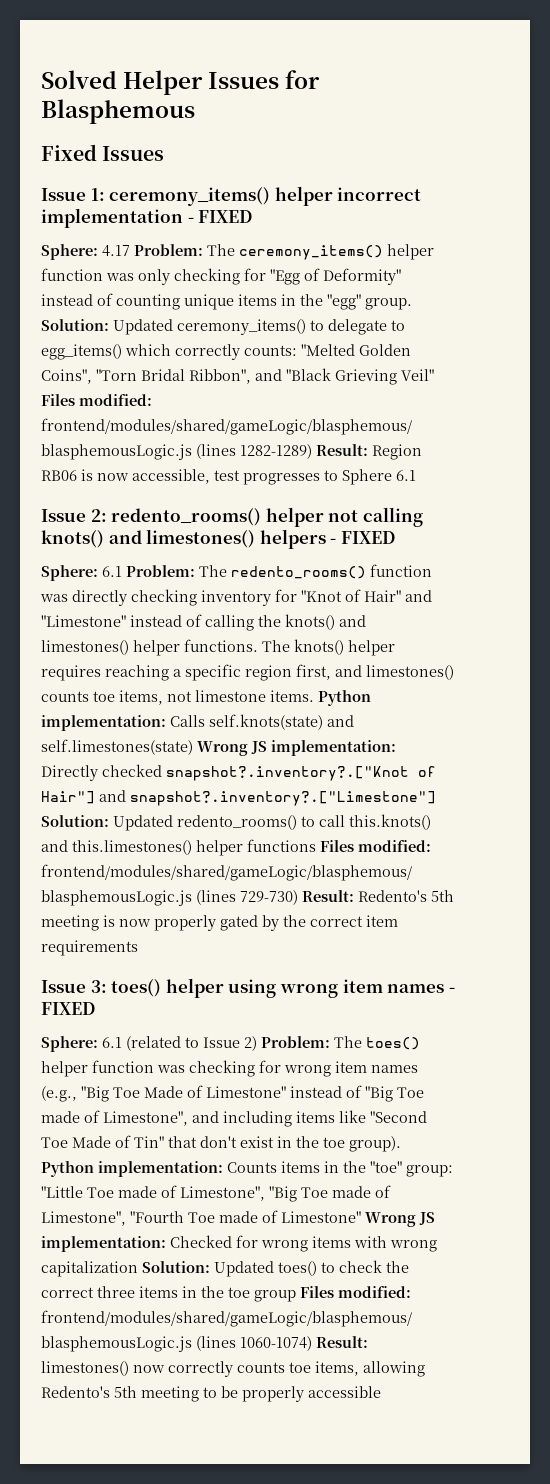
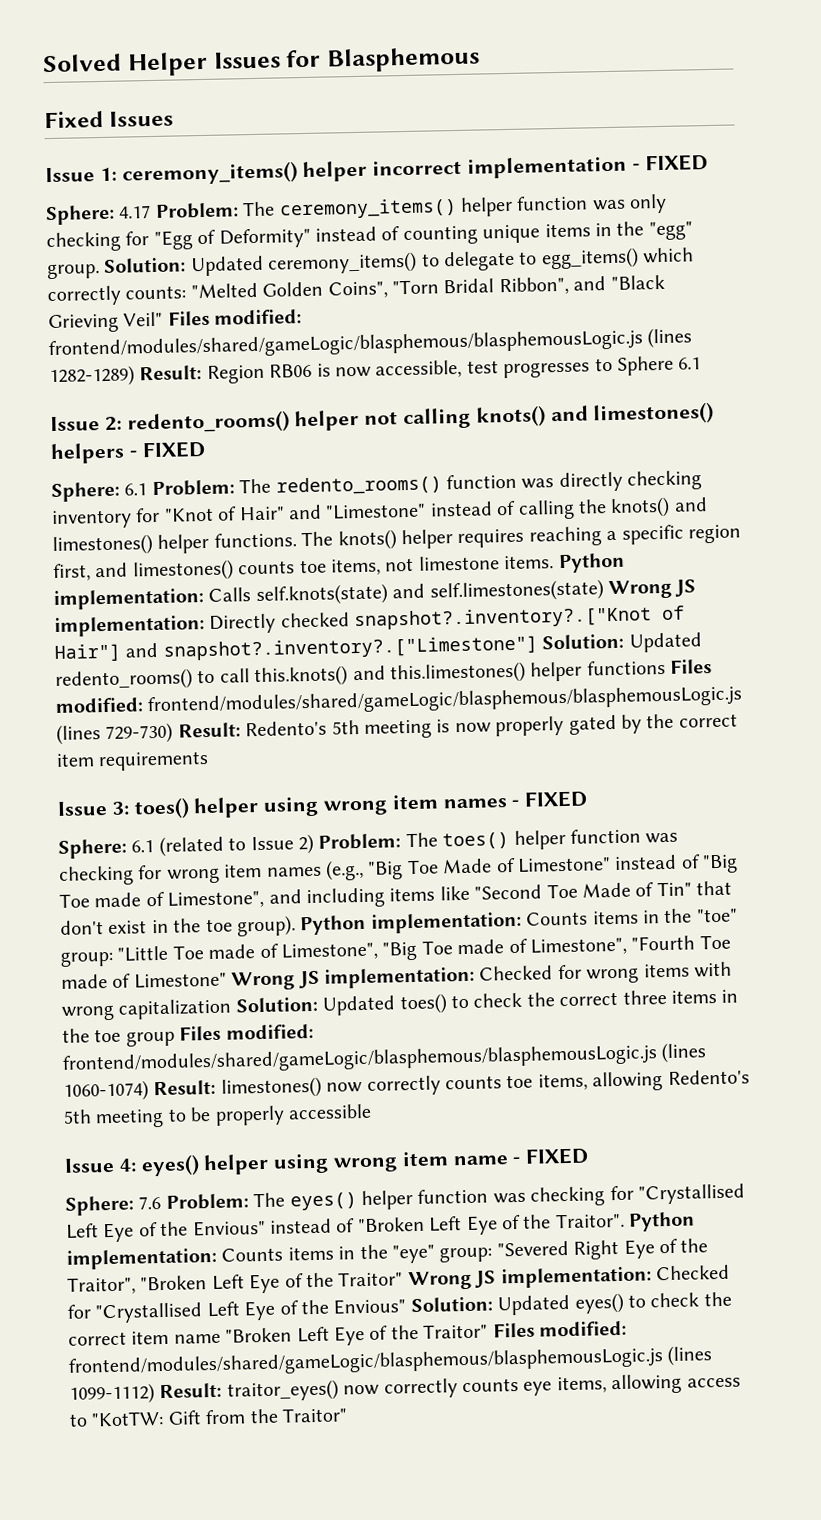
+ Issue 4: eyes() helper using wrong item name - FIXED
+ Sphere: 7.6 Problem: The eyes() helper function was checking for "Crystallised Left Eye of the Envious" instead of "Broken Left Eye of the Traitor". Python implementation: Counts items in the "eye" group: "Severed Right Eye of the Traitor", "Broken Left Eye of the Traitor" Wrong JS implementation: Checked for "Crystallised Left Eye of the Envious" Solution: Updated eyes() to check the correct item name "Broken Left Eye of the Traitor" Files modified: frontend/modules/shared/gameLogic/blasphemous/blasphemousLogic.js (lines 1099-1112) Result: traitor_eyes() now correctly counts eye items, allowing access to "KotTW: Gift from the Traitor"

